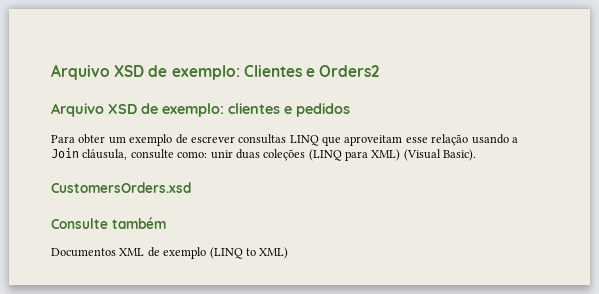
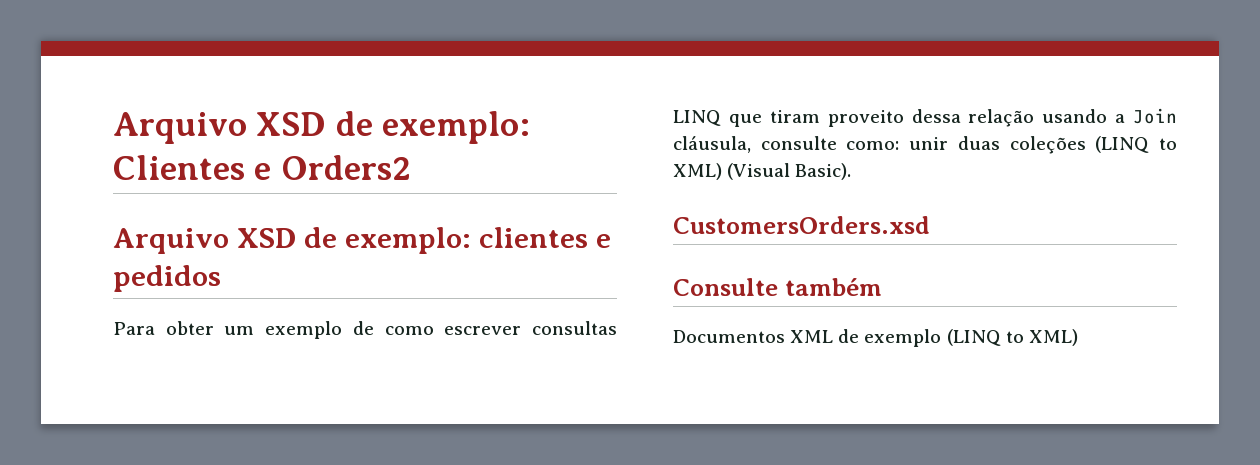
- Para obter um exemplo de escrever consultas LINQ que aproveitam esse relação usando a Join cláusula, consulte como: unir duas coleções (LINQ para XML) (Visual Basic).
+ Para obter um exemplo de como escrever consultas LINQ que tiram proveito dessa relação usando a Join cláusula, consulte como: unir duas coleções (LINQ to XML) (Visual Basic).

